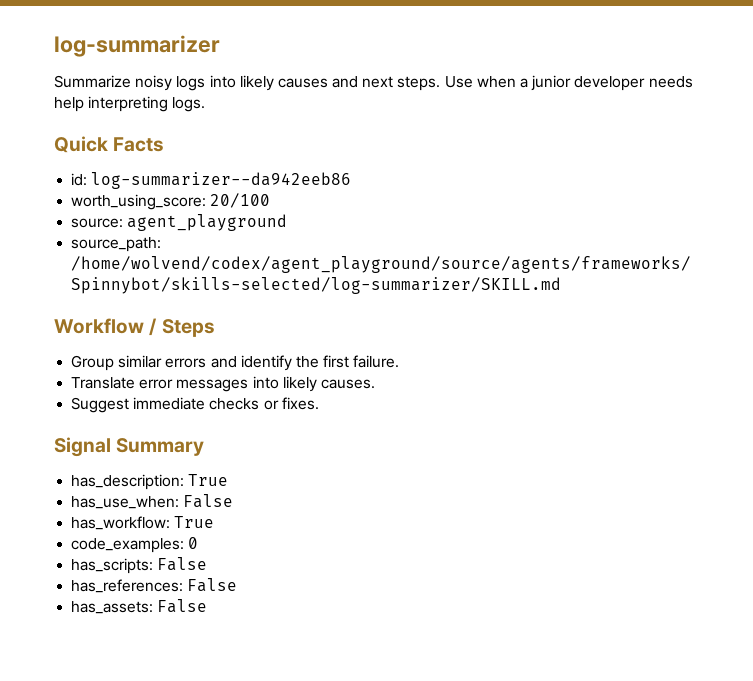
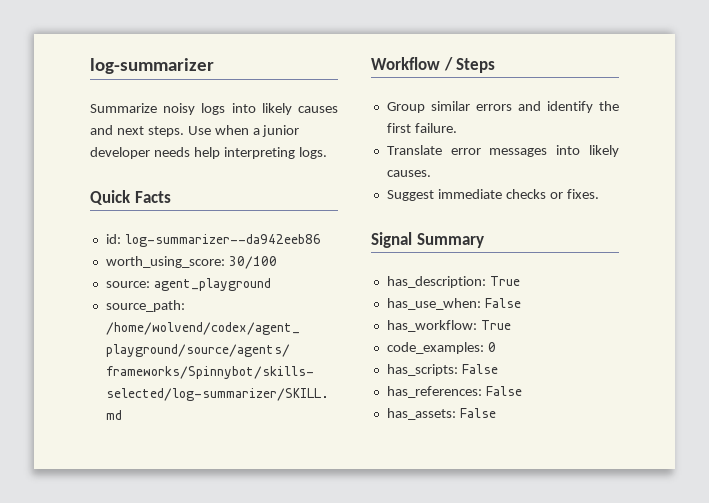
- worth_using_score: 20/100
+ worth_using_score: 30/100

